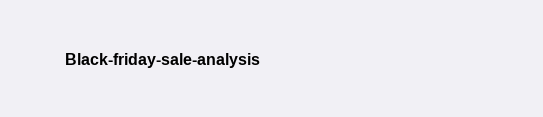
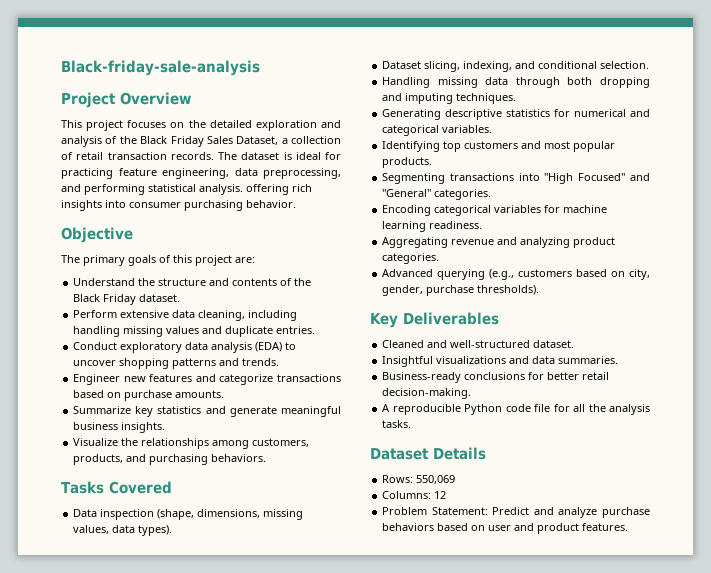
+ Project Overview
+ This project focuses on the detailed exploration and analysis of the Black Friday Sales Dataset, a collection of retail transaction records. The dataset is ideal for practicing feature engineering, data preprocessing, and performing statistical analysis. offering rich insights into consumer purchasing behavior.
+ Objective
+ The primary goals of this project are:
+ Understand the structure and contents of the Black Friday dataset.
+ Perform extensive data cleaning, including handling missing values and duplicate entries.
+ Conduct exploratory data analysis (EDA) to uncover shopping patterns and trends.
+ Engineer new features and categorize transactions based on purchase amounts.
+ Summarize key statistics and generate meaningful business insights.
+ Visualize the relationships among customers, products, and purchasing behaviors.
+ Tasks Covered
+ Data inspection (shape, dimensions, missing values, data types).
+ Dataset slicing, indexing, and conditional selection.
+ Handling missing data through both dropping and imputing techniques.
+ Generating descriptive statistics for numerical and categorical variables.
+ Identifying top customers and most popular products.
+ Segmenting transactions into "High Focused" and "General" categories.
+ Encoding categorical variables for machine learning readiness.
+ Aggregating revenue and analyzing product categories.
+ Advanced querying (e.g., customers based on city, gender, purchase thresholds).
+ Key Deliverables
+ Cleaned and well-structured dataset.
+ Insightful visualizations and data summaries.
+ Business-ready conclusions for better retail decision-making.
+ A reproducible Python code file for all the analysis tasks.
+ Dataset Details
+ Rows: 550,069
+ Columns: 12
+ Problem Statement: Predict and analyze purchase behaviors based on user and product features.

